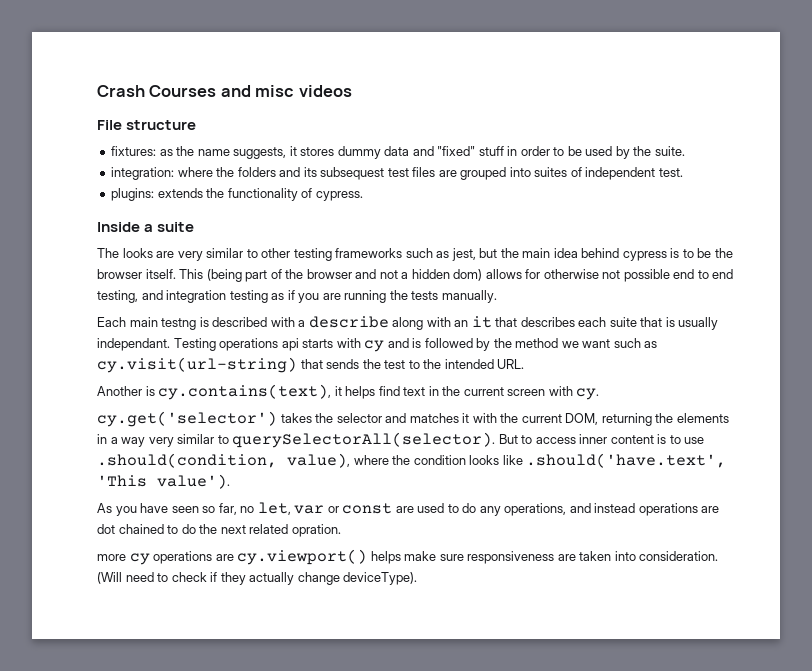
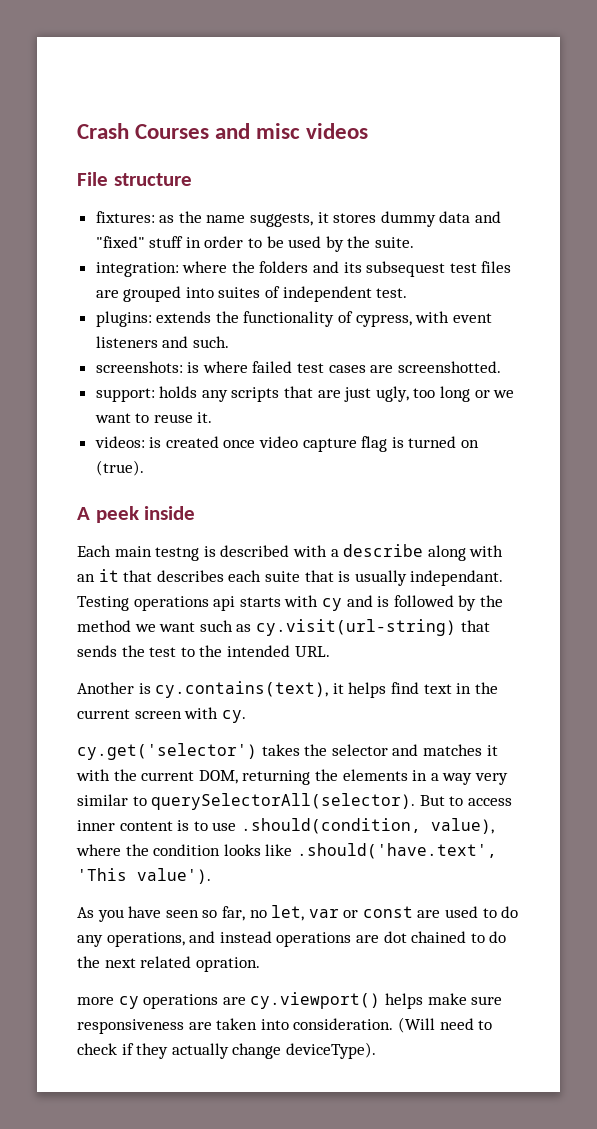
- plugins: extends the functionality of cypress.
- Inside a suite
- The looks are very similar to other testing frameworks such as jest, but the main idea behind cypress is to be the browser itself. This (being part of the browser and not a hidden dom) allows for otherwise not possible end to end testing, and integration testing as if you are running the tests manually.
+ plugins: extends the functionality of cypress, with event listeners and such.
+ screenshots: is where failed test cases are screenshotted.
+ support: holds any scripts that are just ugly, too long or we want to reuse it.
+ videos: is created once video capture flag is turned on (true).
+ A peek inside

